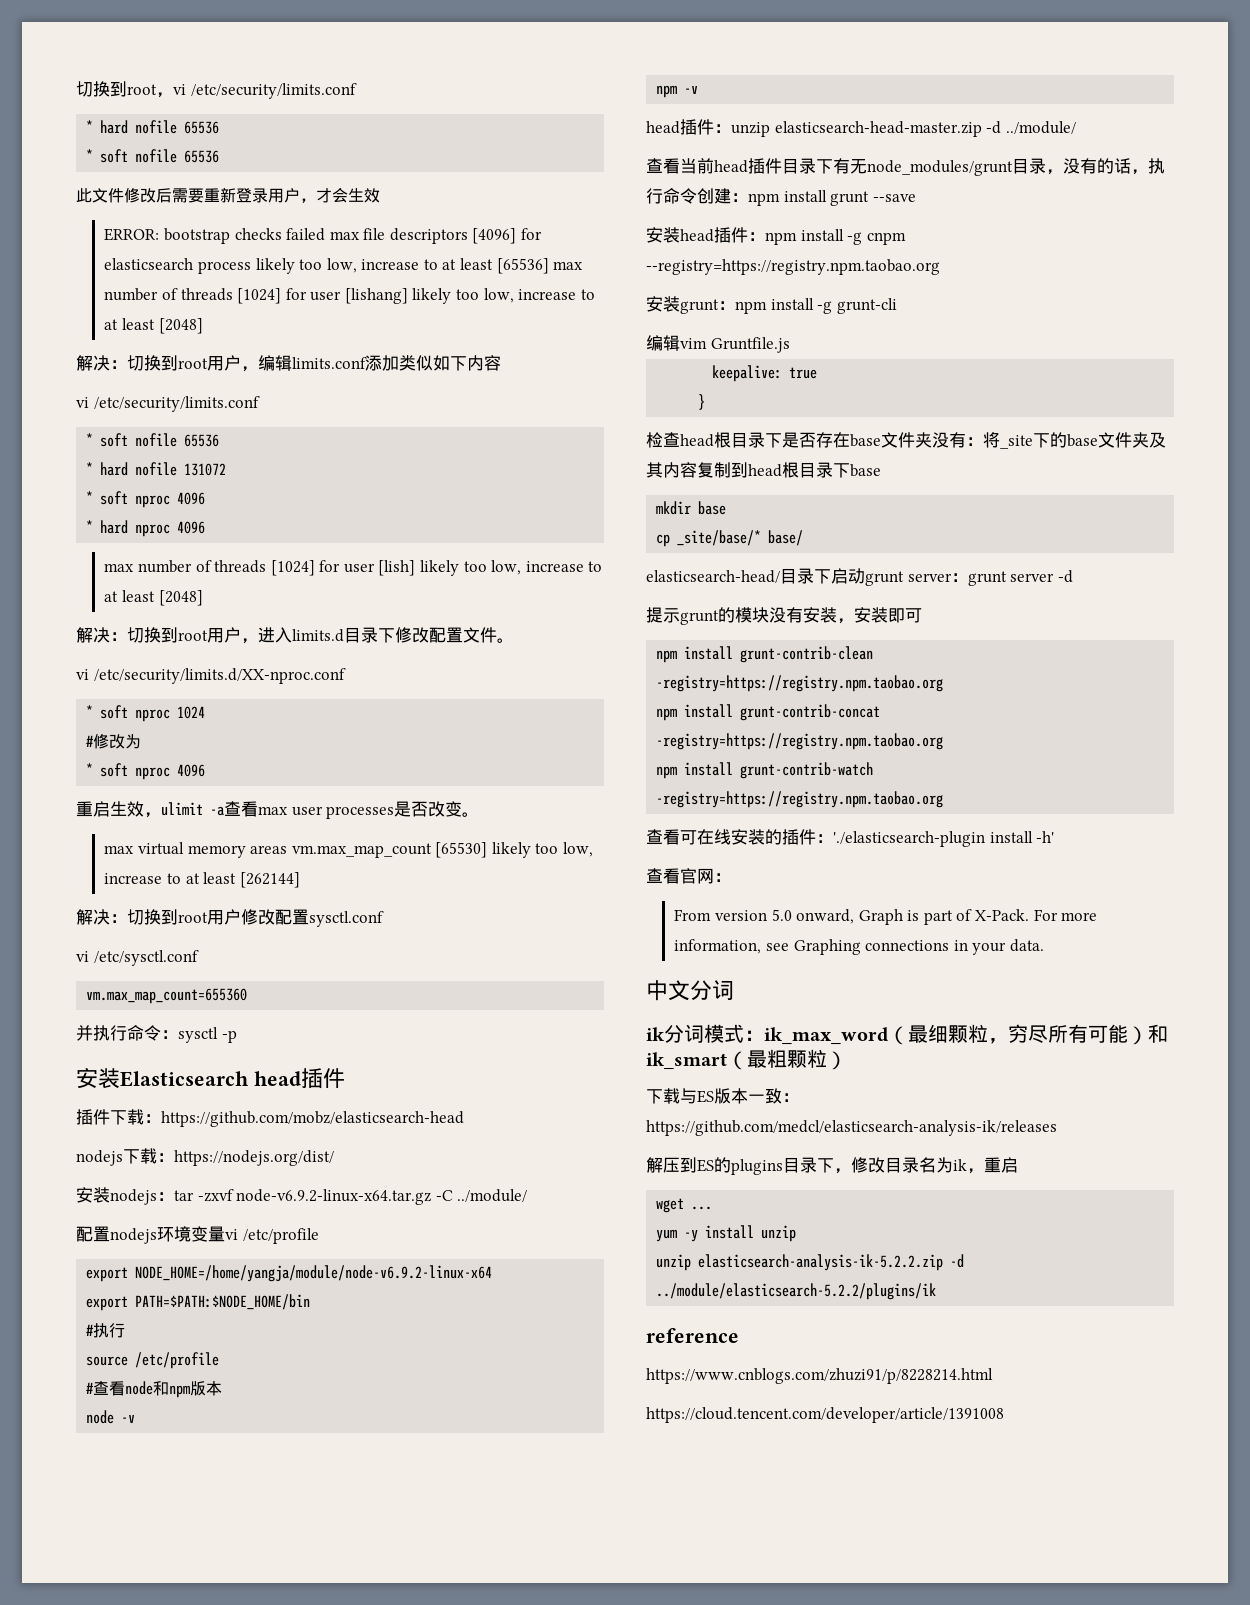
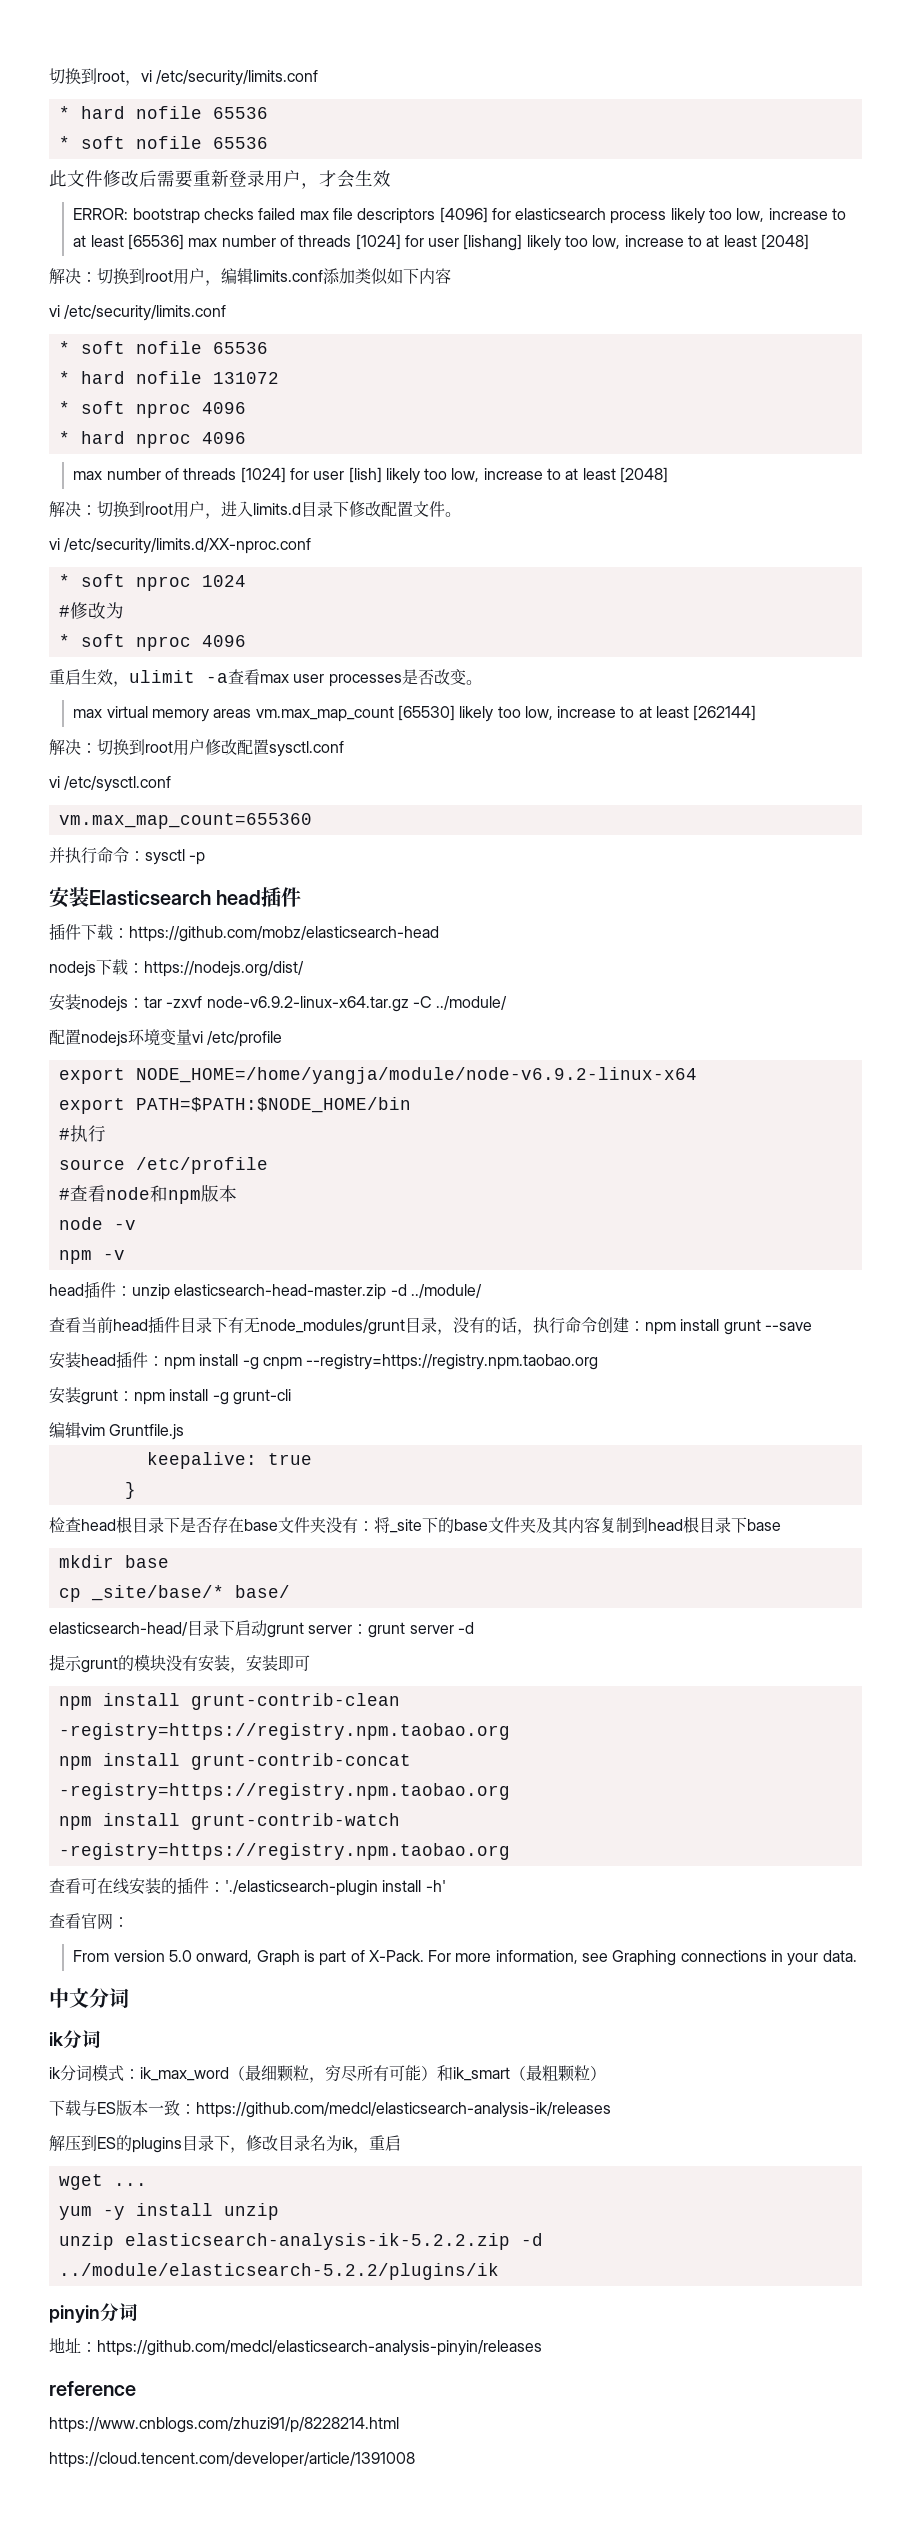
  中文分词
+ ik分词
+ pinyin分词
+ 地址：https://github.com/medcl/elasticsearch-analysis-pinyin/releases

